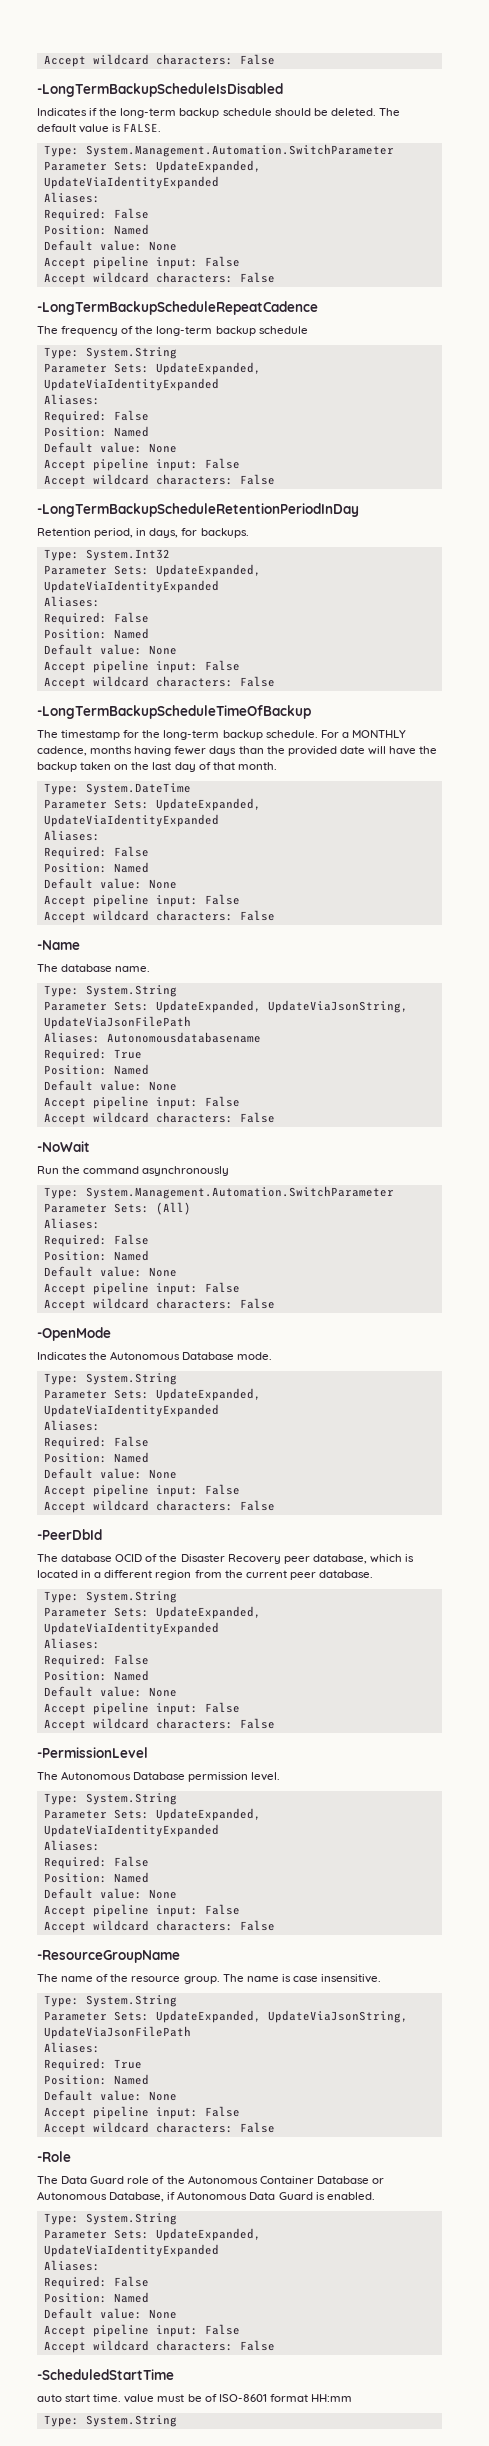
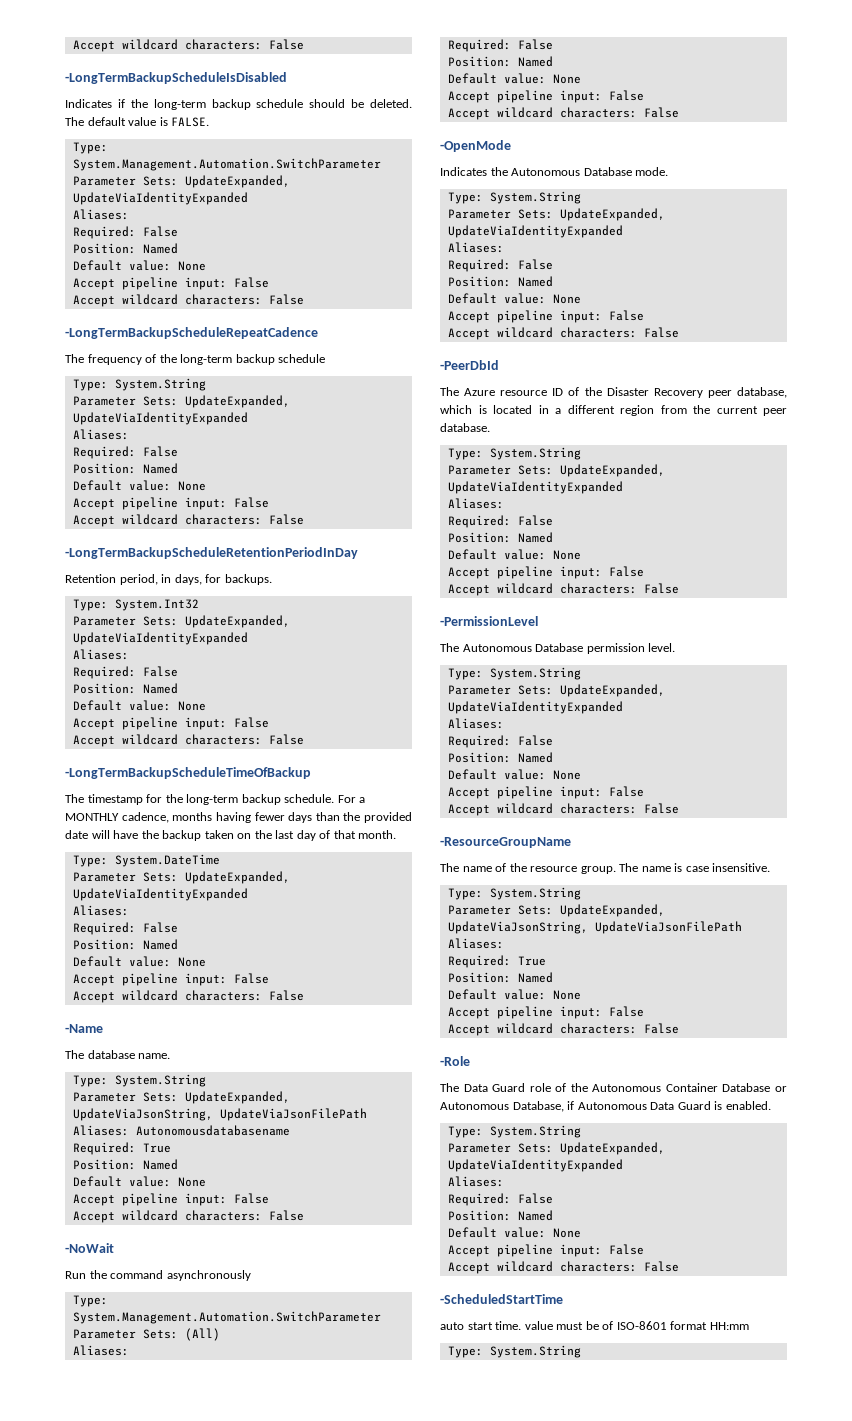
- The database OCID of the Disaster Recovery peer database, which is located in a different region from the current peer database.
+ The Azure resource ID of the Disaster Recovery peer database, which is located in a different region from the current peer database.

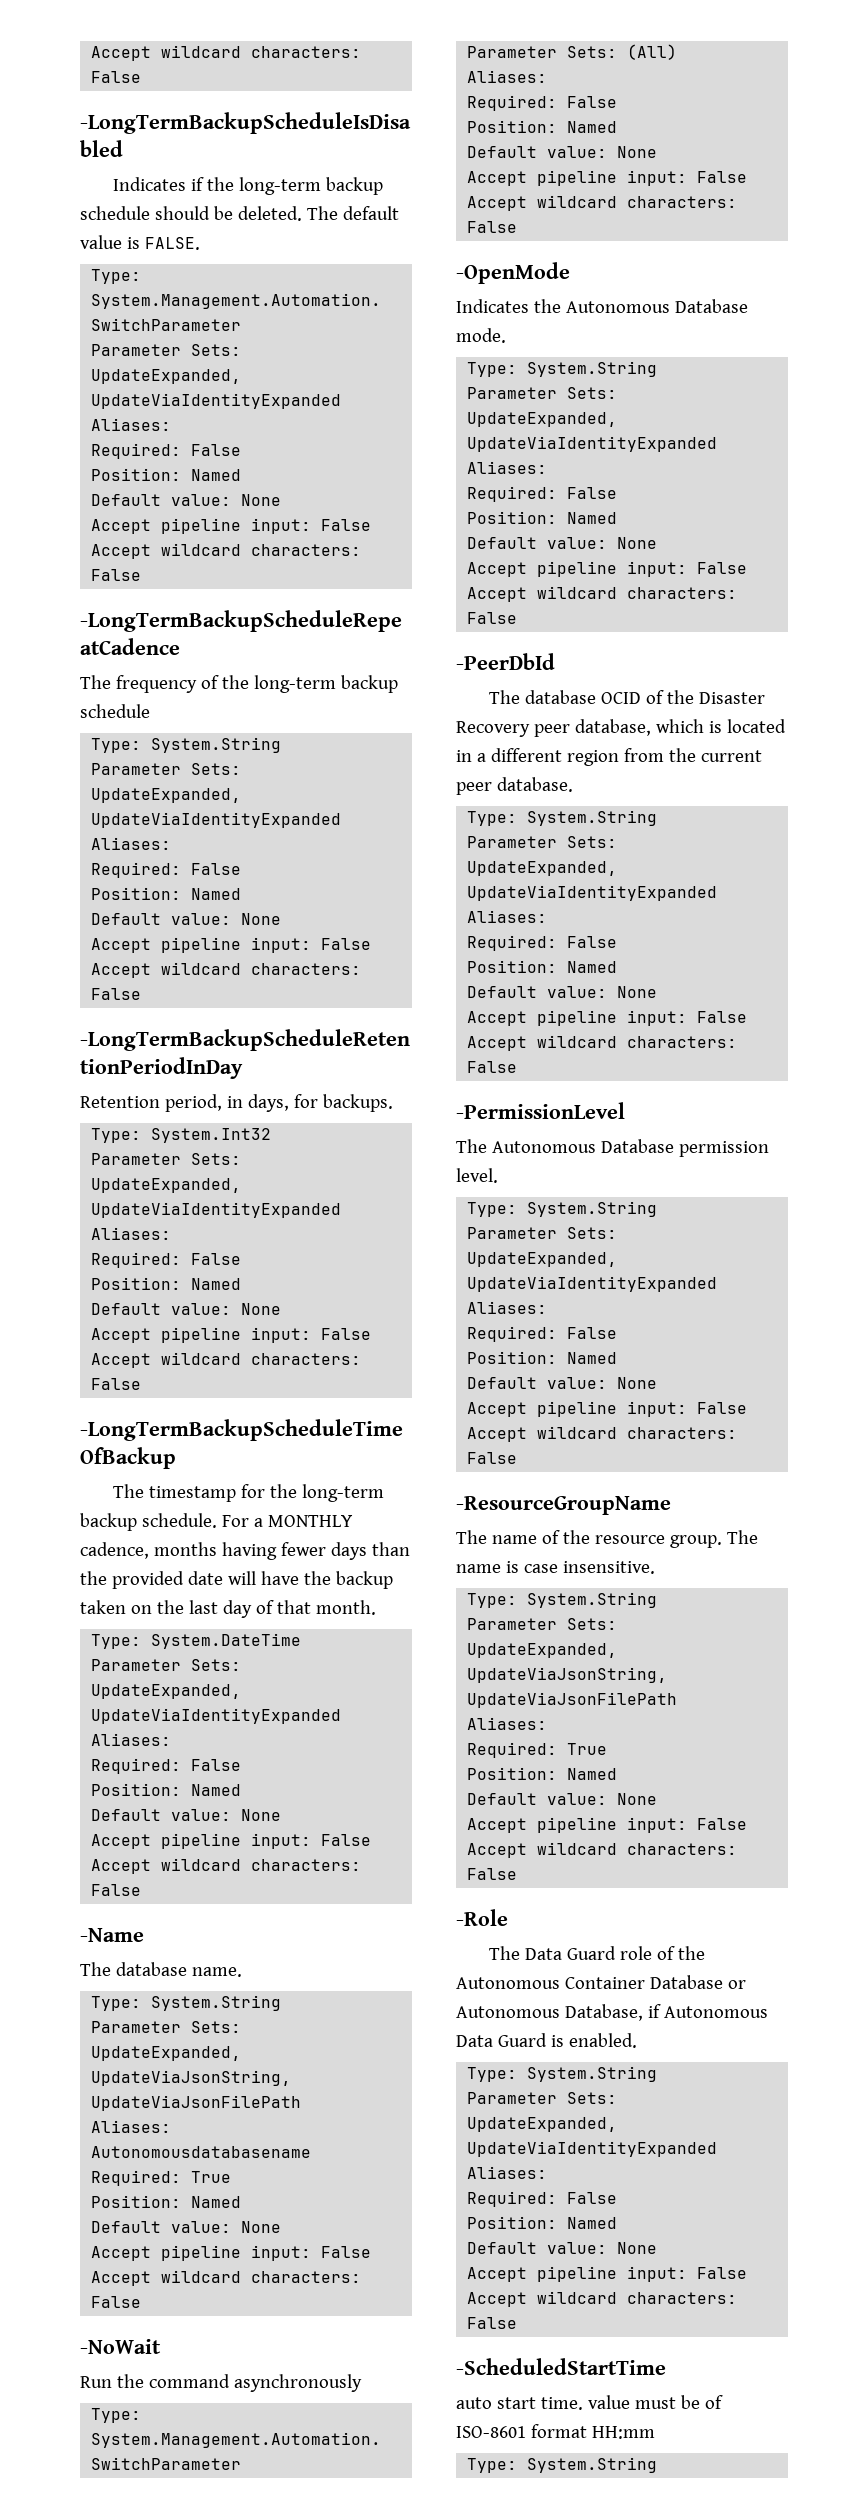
- The Azure resource ID of the Disaster Recovery peer database, which is located in a different region from the current peer database.
+ The database OCID of the Disaster Recovery peer database, which is located in a different region from the current peer database.

